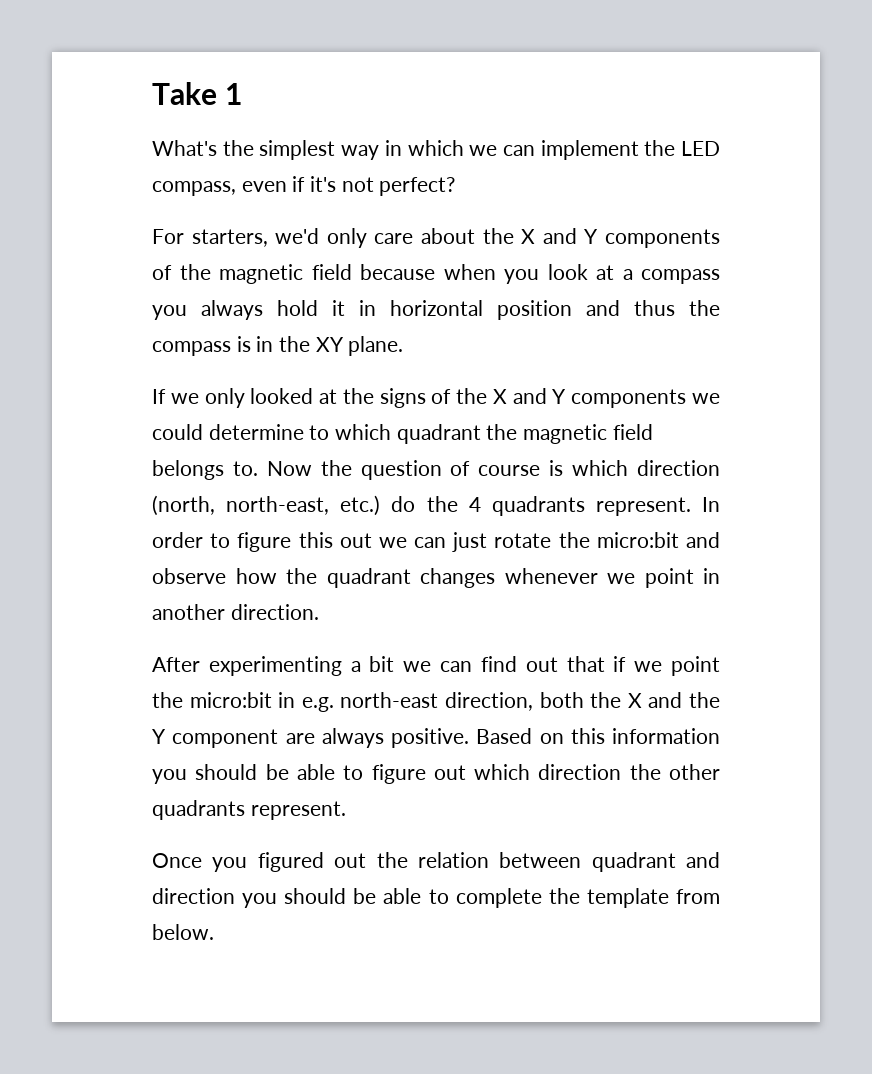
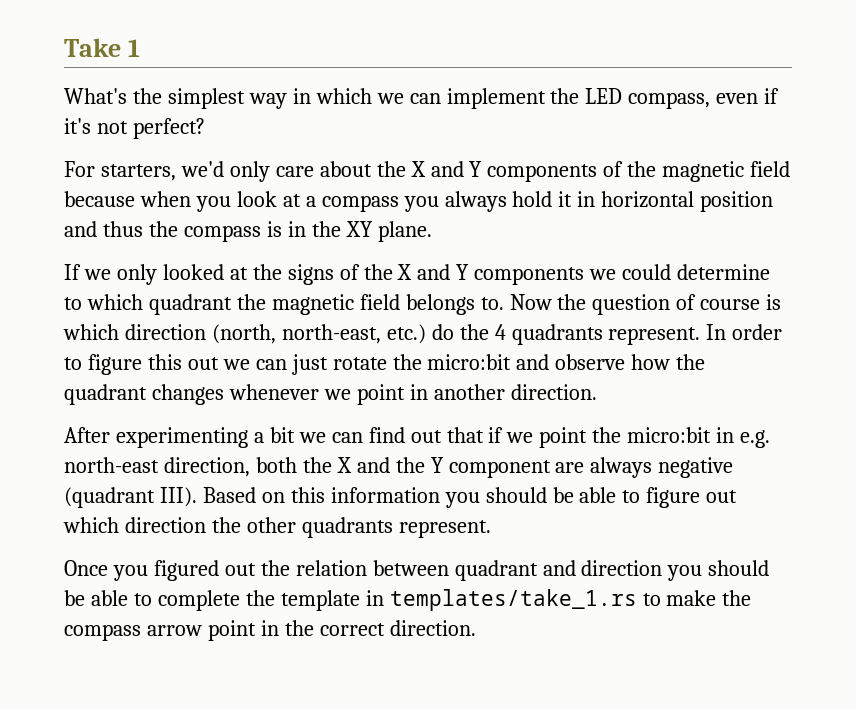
- After experimenting a bit we can find out that if we point the micro:bit in e.g. north-east direction, both the X and the Y component are always positive.
+ After experimenting a bit we can find out that if we point the micro:bit in e.g. north-east direction, both the X and the Y component are always negative (quadrant III).
- Once you figured out the relation between quadrant and direction you should be able to complete the template from below.
+ Once you figured out the relation between quadrant and direction you should be able to complete the template in templates/take_1.rs to make the compass arrow point in the correct direction.

